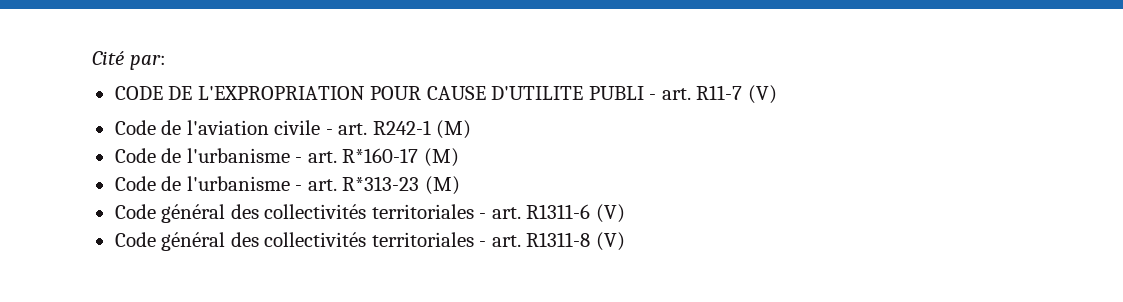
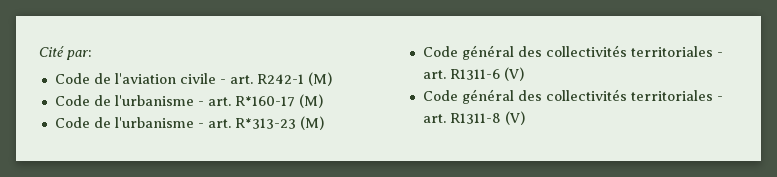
- CODE DE L'EXPROPRIATION POUR CAUSE D'UTILITE PUBLI - art. R11-7 (V)

